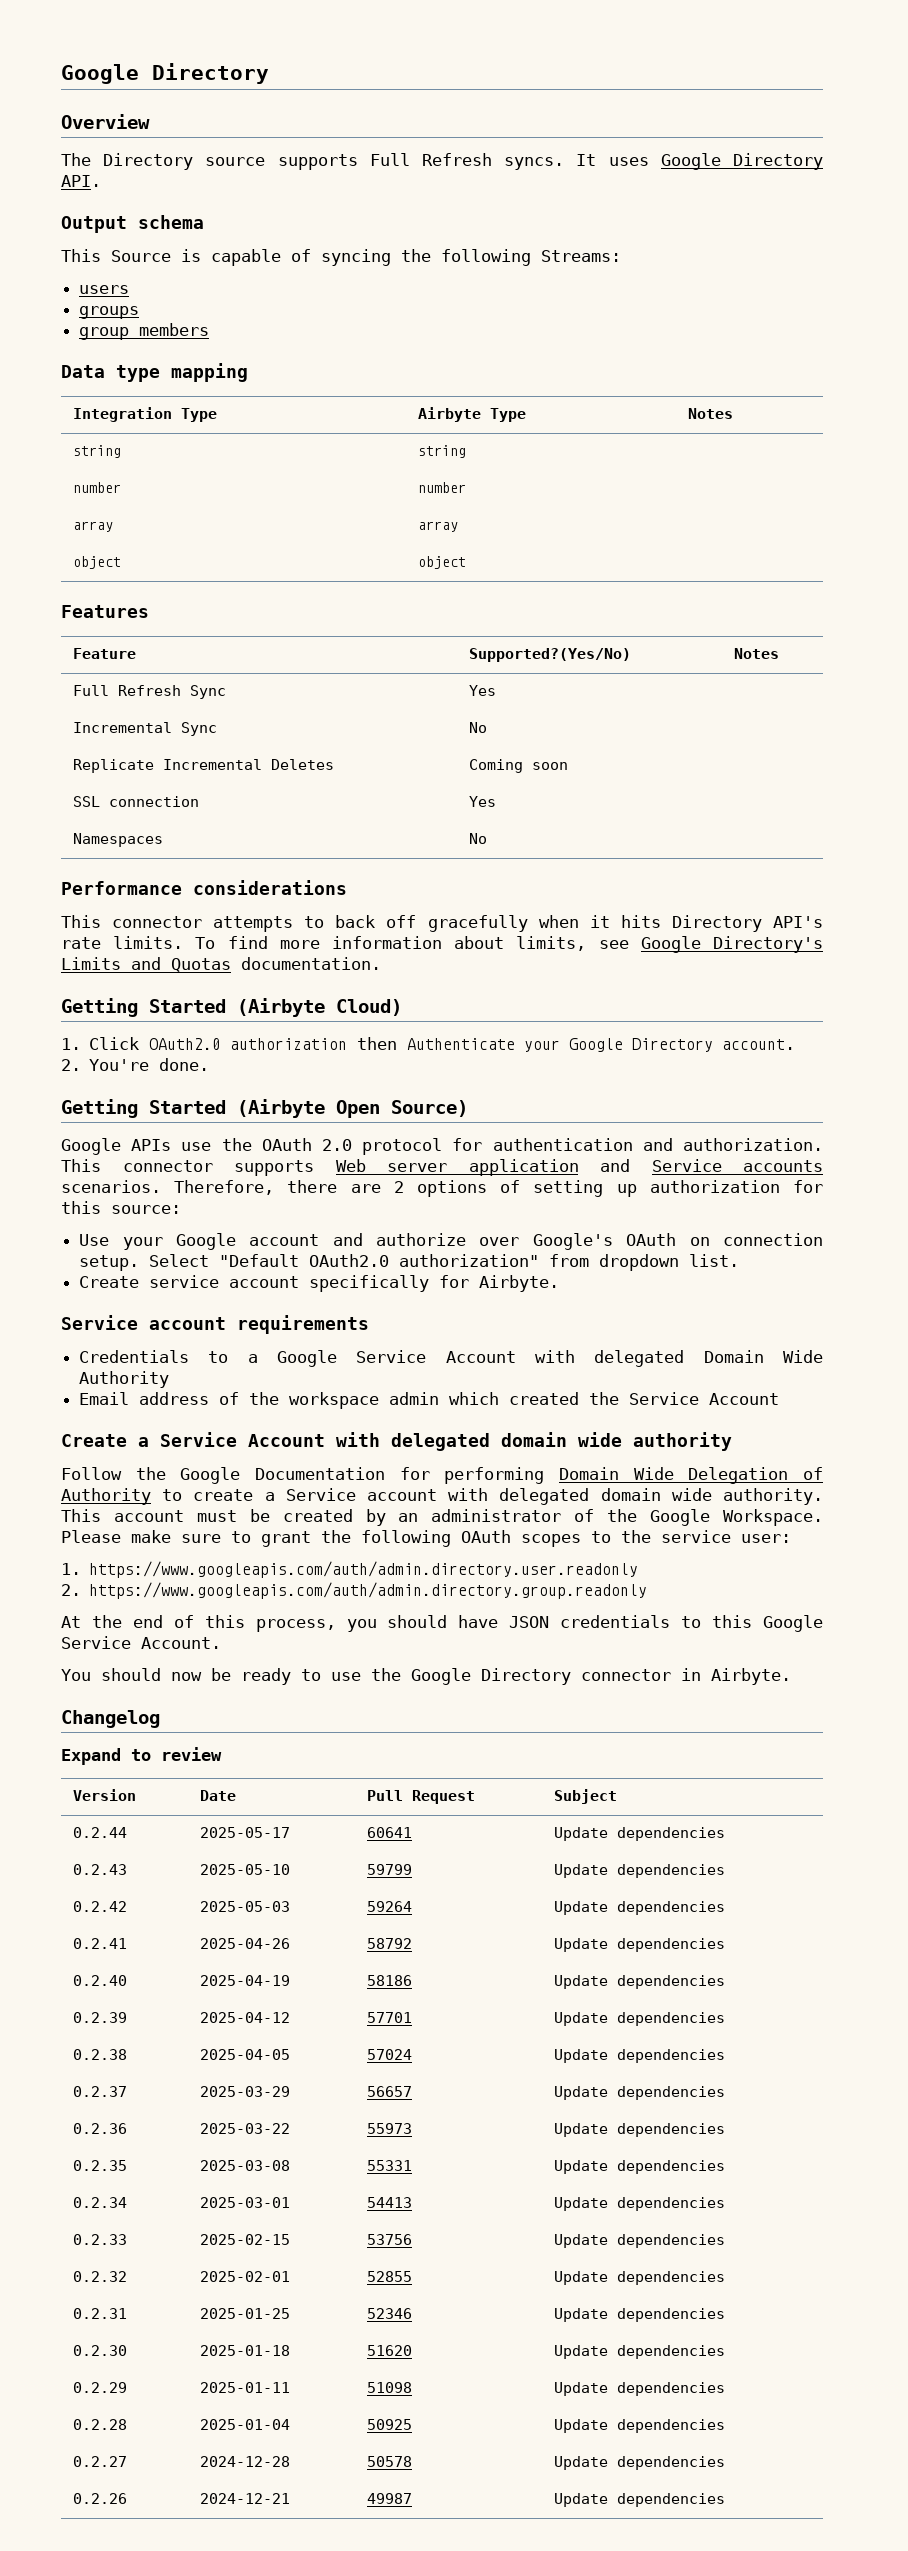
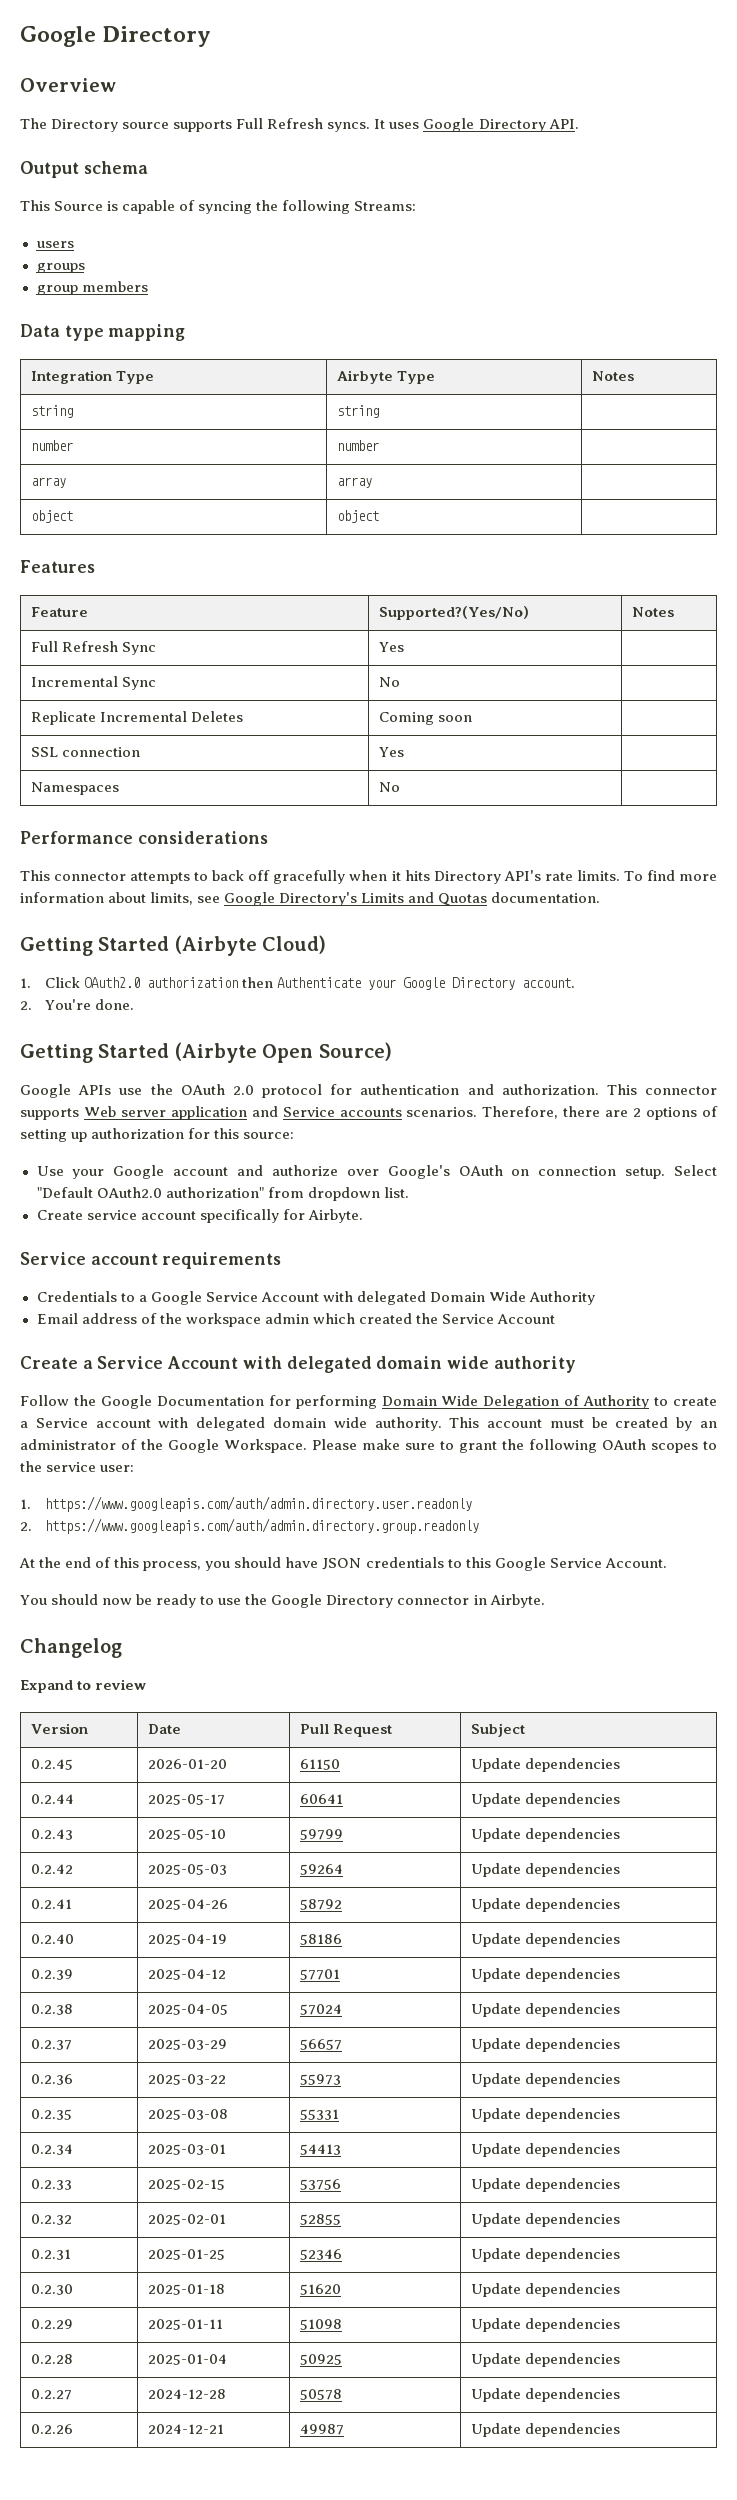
+ 0.2.45 | 2026-01-20 | 61150 | Update dependencies

